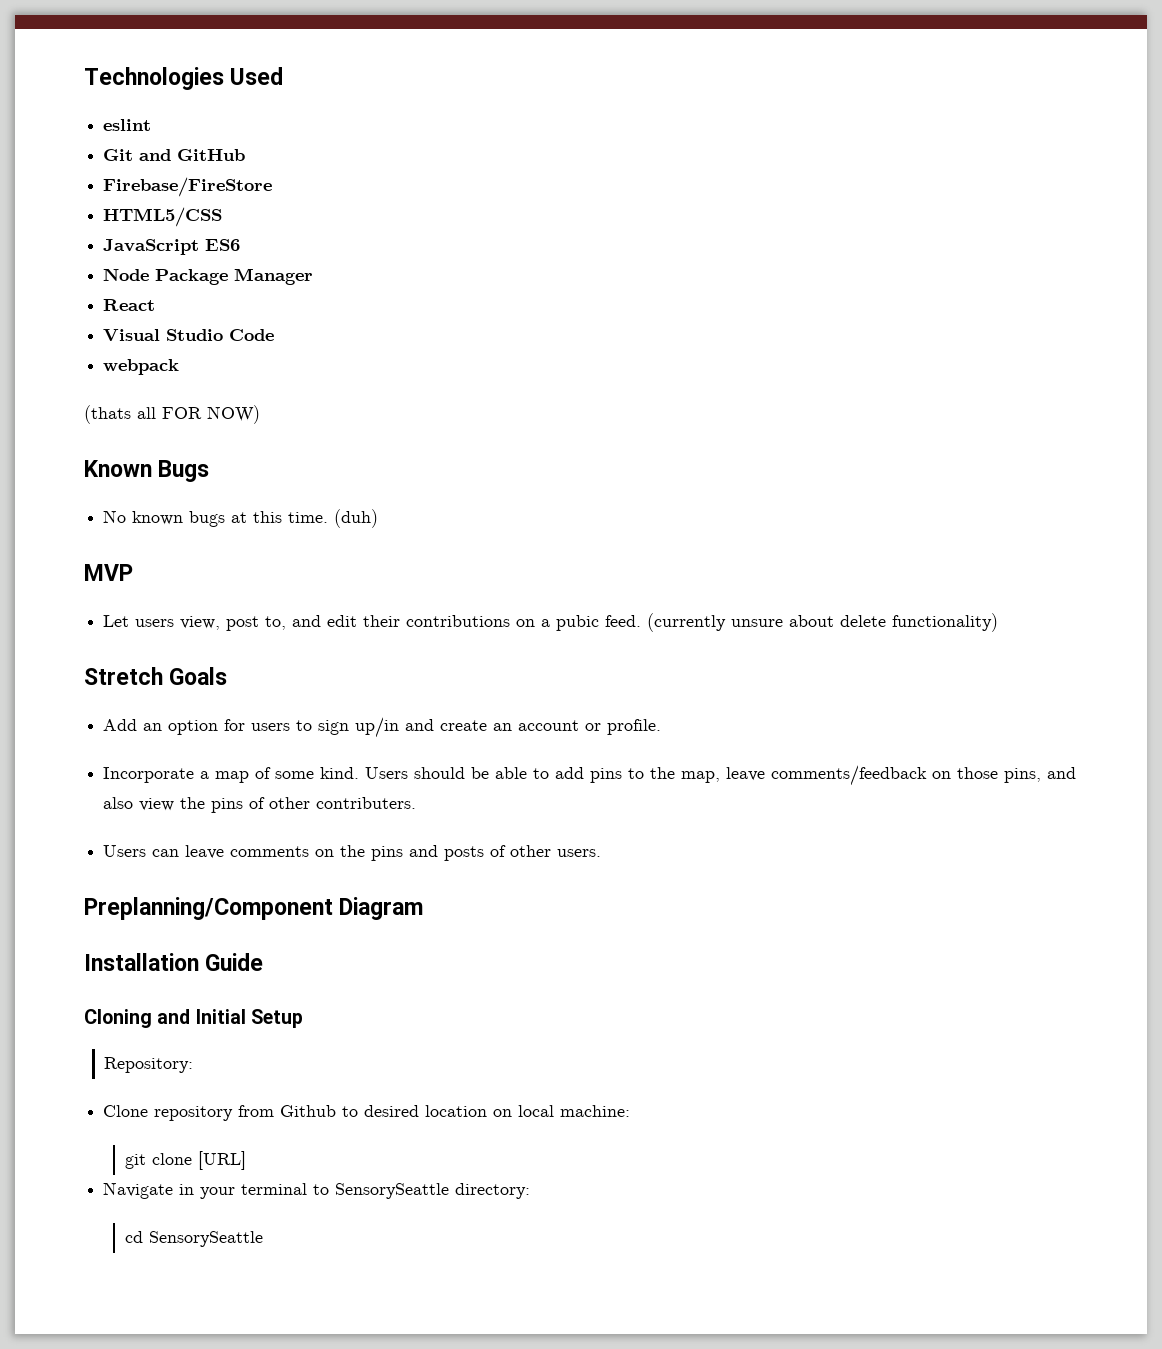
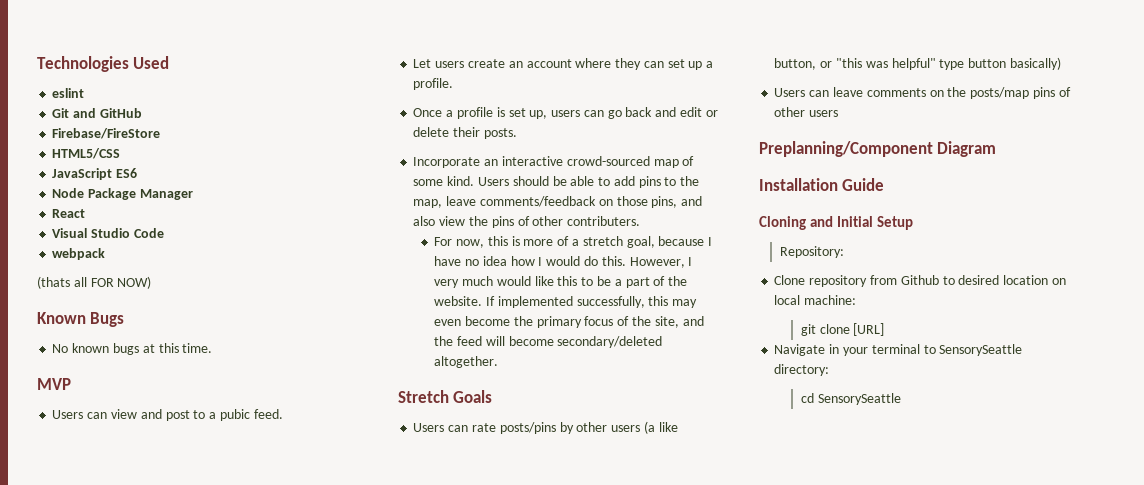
- (duh)
- Let users view, post to, and edit their contributions on a pubic feed. (currently unsure about delete functionality)
- Stretch Goals
- Add an option for users to sign up/in and create an account or profile.
- Incorporate a map of some kind.
+ Users can view and post to a pubic feed.
+ Let users create an account where they can set up a profile.
+ Once a profile is set up, users can go back and edit or delete their posts.
+ Incorporate an interactive crowd-sourced map of some kind.
+ For now, this is more of a stretch goal, because I have no idea how I would do this. However, I very much would like this to be a part of the website. If implemented successfully, this may even become the primary focus of the site, and the feed will become secondary/deleted altogether.
+ Stretch Goals
+ Users can rate posts/pins by other users (a like button, or "this was helpful" type button basically)
- Users can leave comments on the pins and posts of other users.
+ Users can leave comments on the posts/map pins of other users

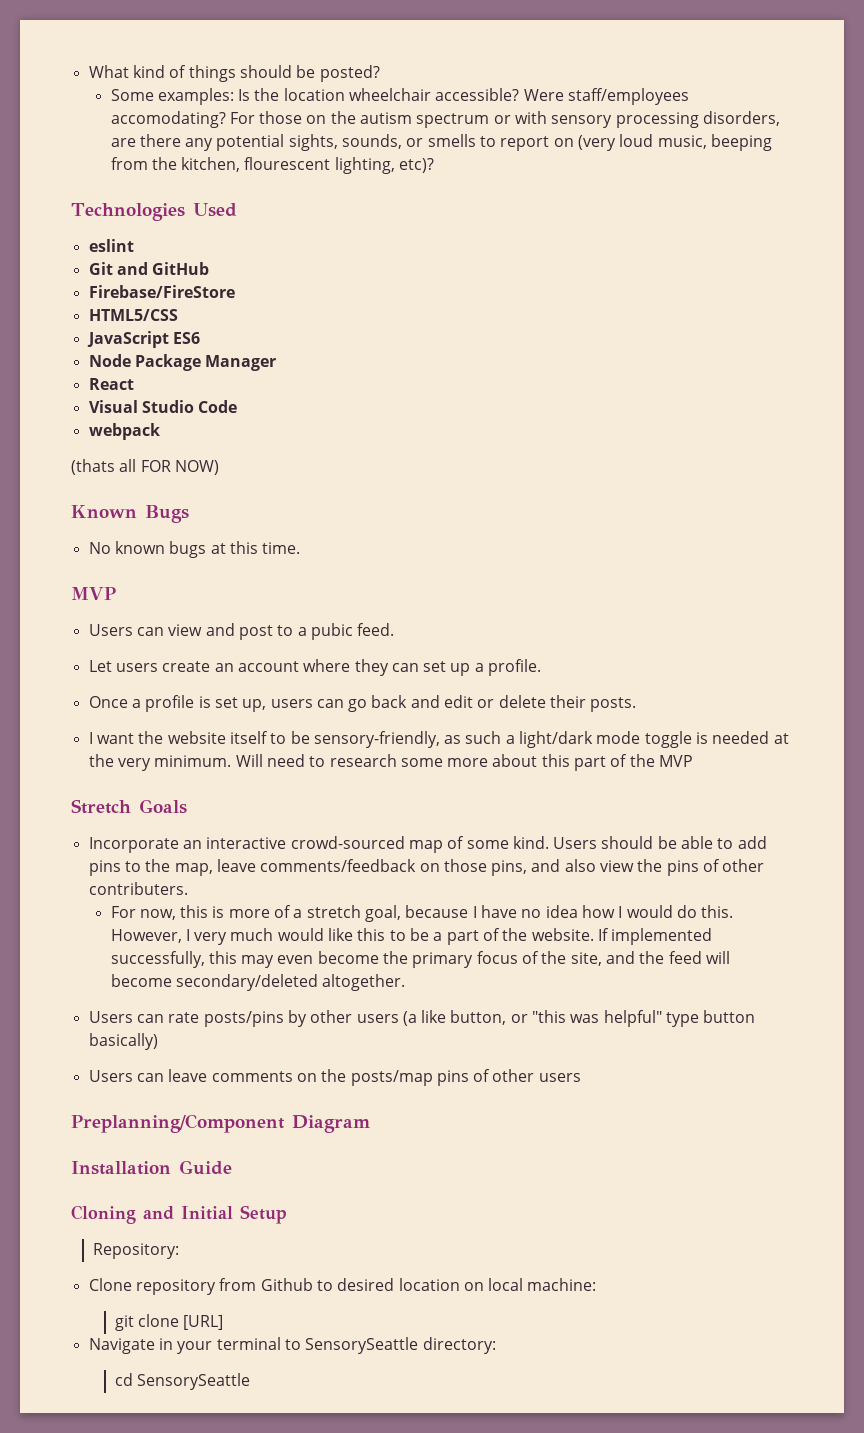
+ What kind of things should be posted?
+ Some examples: Is the location wheelchair accessible? Were staff/employees accomodating? For those on the autism spectrum or with sensory processing disorders, are there any potential sights, sounds, or smells to report on (very loud music, beeping from the kitchen, flourescent lighting, etc)?
+ I want the website itself to be sensory-friendly, as such a light/dark mode toggle is needed at the very minimum. Will need to research some more about this part of the MVP
+ Stretch Goals
- Stretch Goals

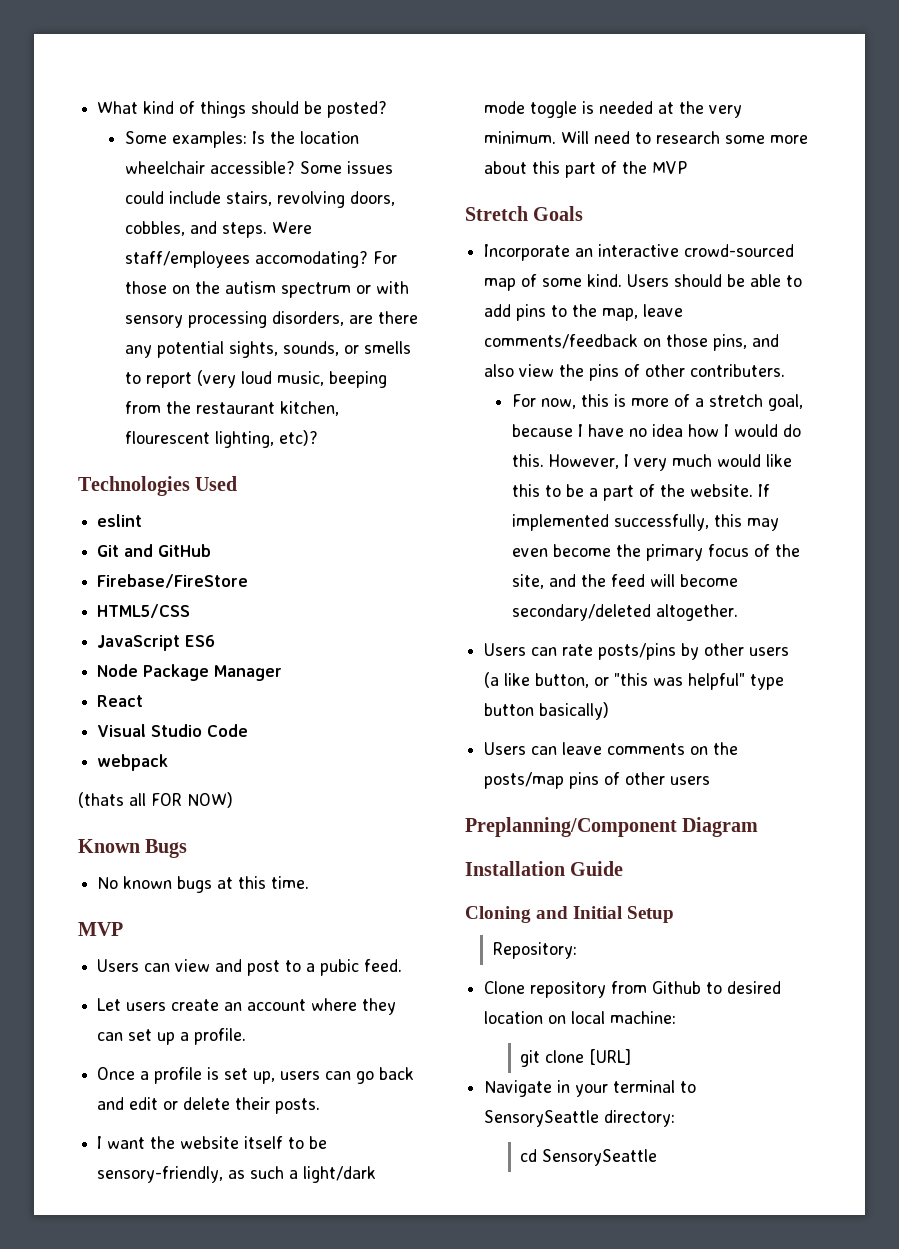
+ Some issues could include stairs, revolving doors, cobbles, and steps.
- For those on the autism spectrum or with sensory processing disorders, are there any potential sights, sounds, or smells to report on (very loud music, beeping from the kitchen, flourescent lighting, etc)?
+ For those on the autism spectrum or with sensory processing disorders, are there any potential sights, sounds, or smells to report (very loud music, beeping from the restaurant kitchen, flourescent lighting, etc)?

